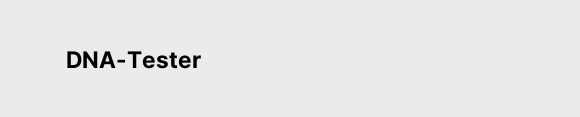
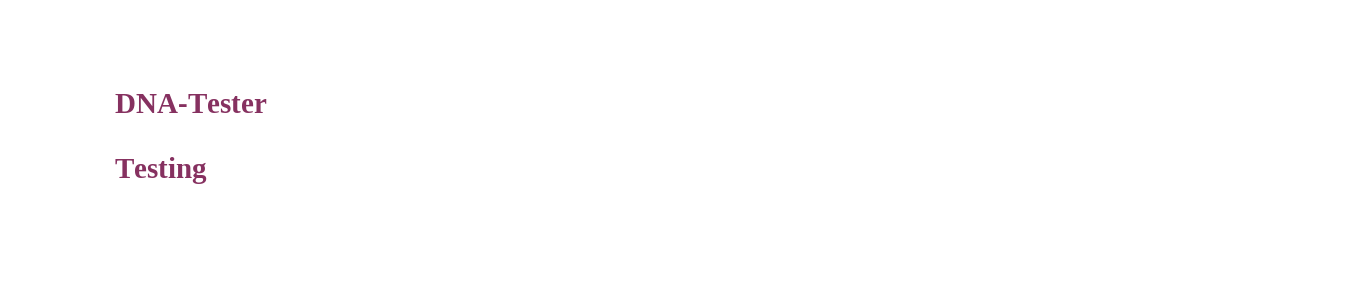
+ Testing

